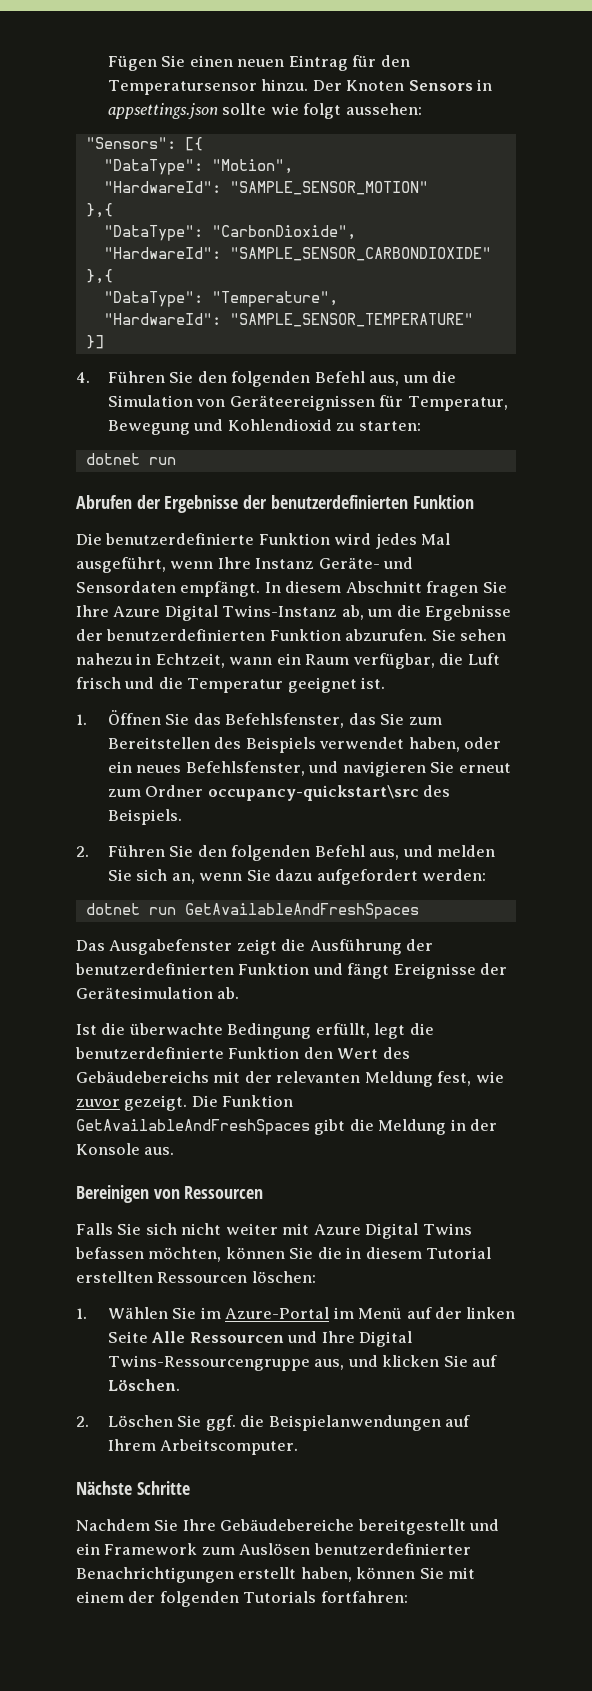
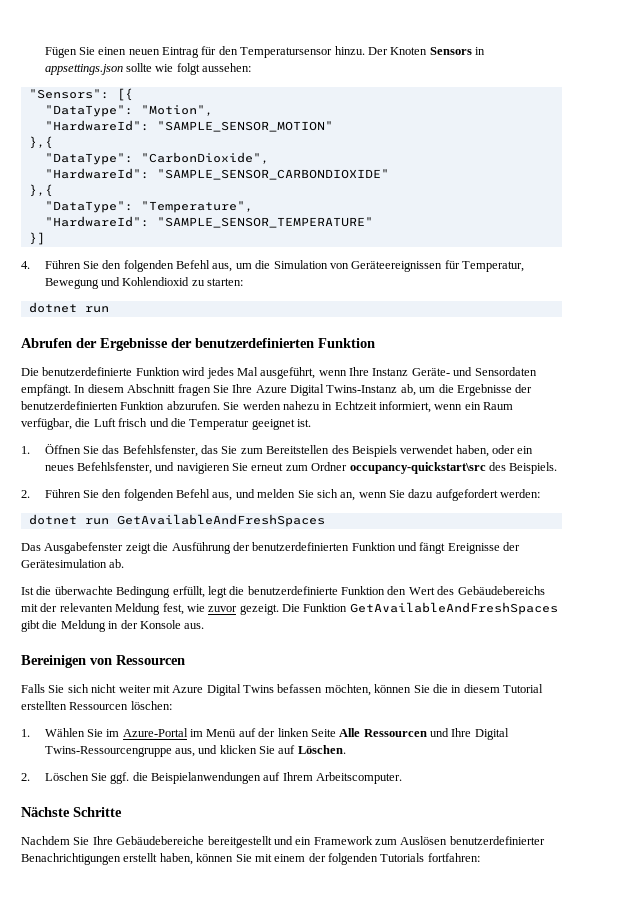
- Sie sehen nahezu in Echtzeit, wann ein Raum verfügbar, die Luft frisch und die Temperatur geeignet ist.
+ Sie werden nahezu in Echtzeit informiert, wenn ein Raum verfügbar, die Luft frisch und die Temperatur geeignet ist.

